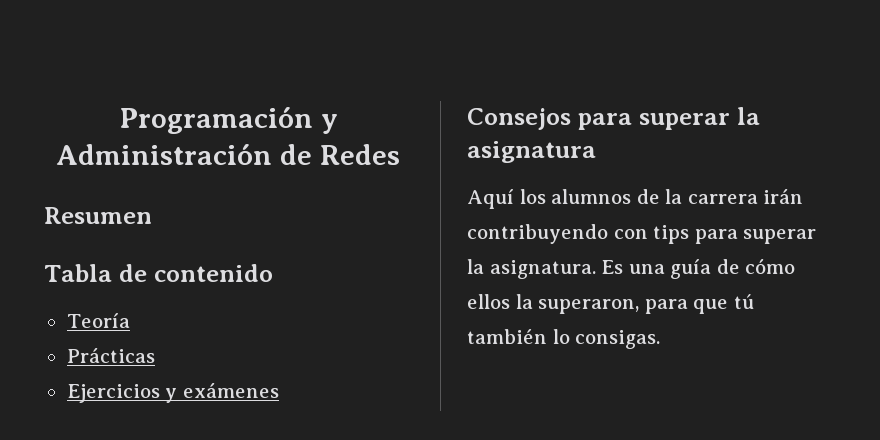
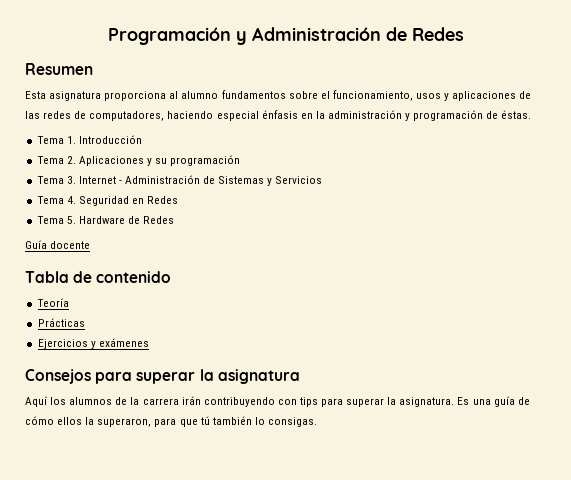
+ Esta asignatura proporciona al alumno fundamentos sobre el funcionamiento, usos y aplicaciones de las redes de computadores, haciendo especial énfasis en la administración y programación de éstas.
+ Tema 1. Introducción
+ Tema 2. Aplicaciones y su programación
+ Tema 3. Internet - Administración de Sistemas y Servicios
+ Tema 4. Seguridad en Redes
+ Tema 5. Hardware de Redes
+ Guía docente

